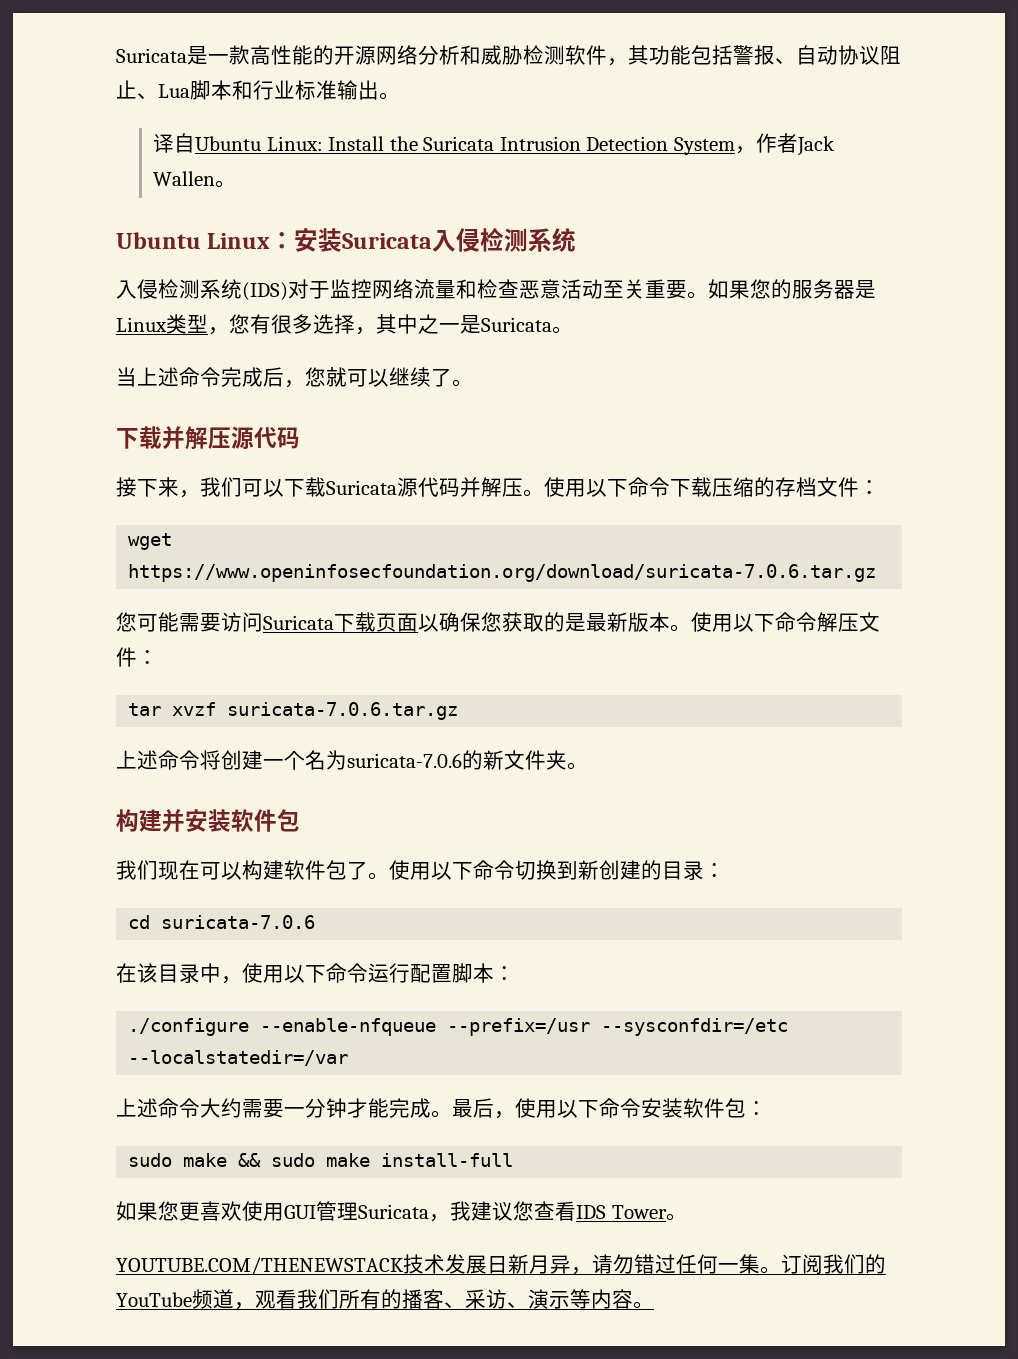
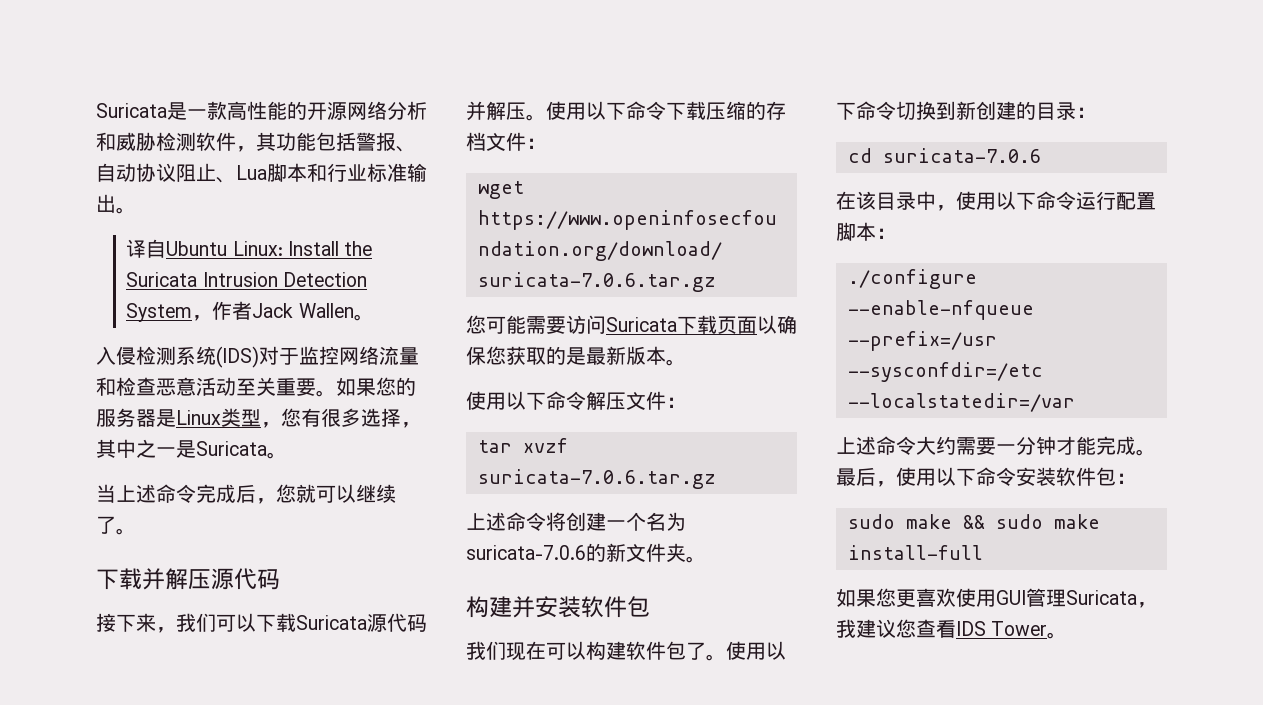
- Ubuntu Linux：安装Suricata入侵检测系统
- 您可能需要访问Suricata下载页面以确保您获取的是最新版本。使用以下命令解压文件：
+ 您可能需要访问Suricata下载页面以确保您获取的是最新版本。
+ 使用以下命令解压文件：
- YOUTUBE.COM/THENEWSTACK技术发展日新月异，请勿错过任何一集。订阅我们的YouTube频道，观看我们所有的播客、采访、演示等内容。

